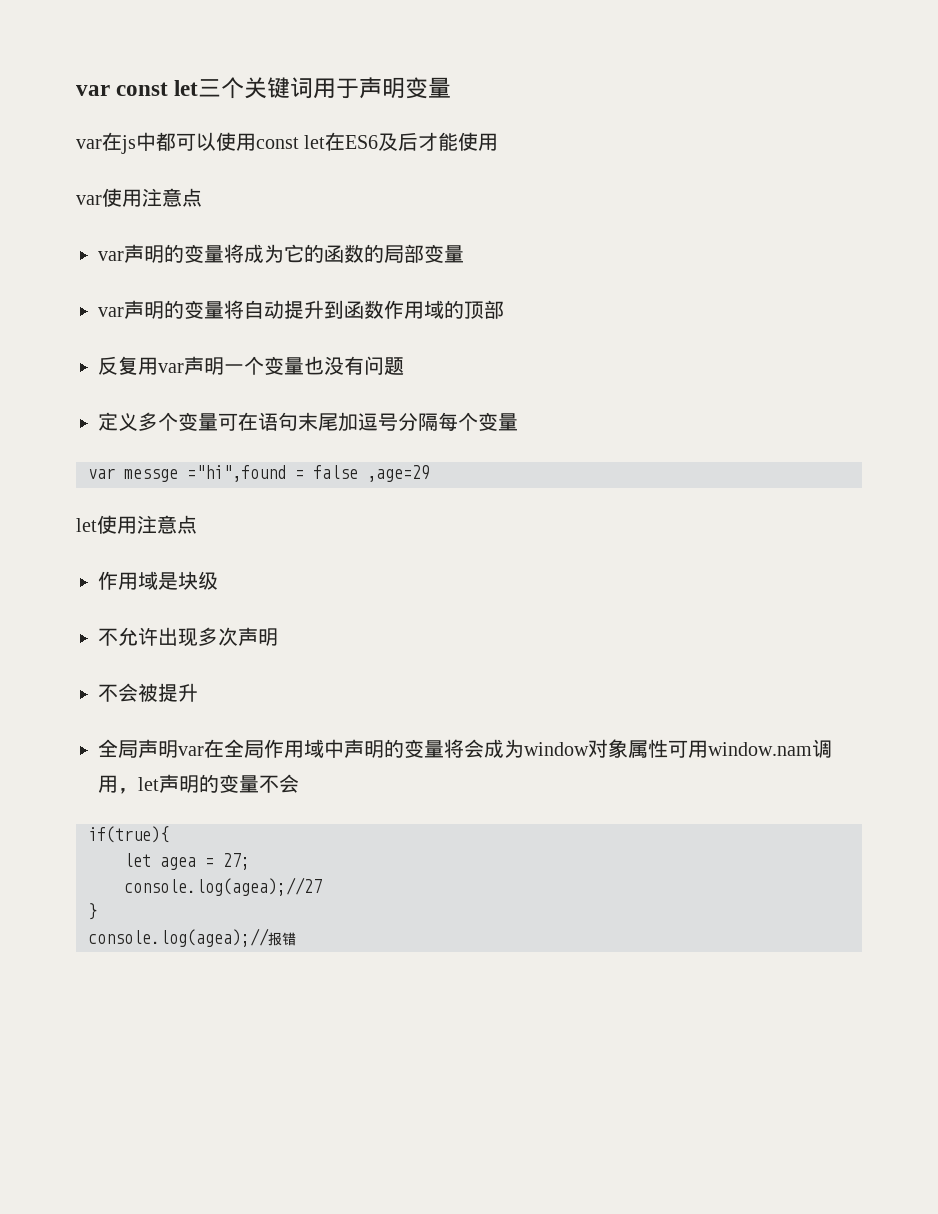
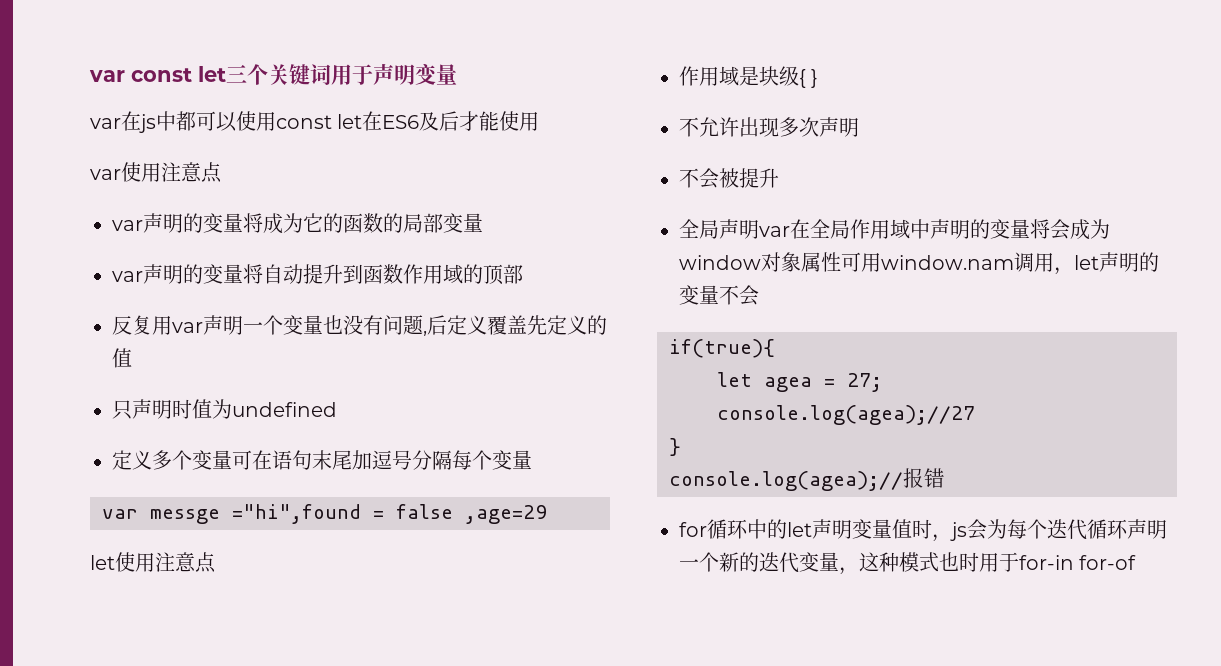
- 反复用var声明一个变量也没有问题
+ 反复用var声明一个变量也没有问题,后定义覆盖先定义的值
+ 只声明时值为undefined
- 作用域是块级
+ 作用域是块级{ }
+ for循环中的let声明变量值时，js会为每个迭代循环声明一个新的迭代变量，这种模式也时用于for-in for-of

